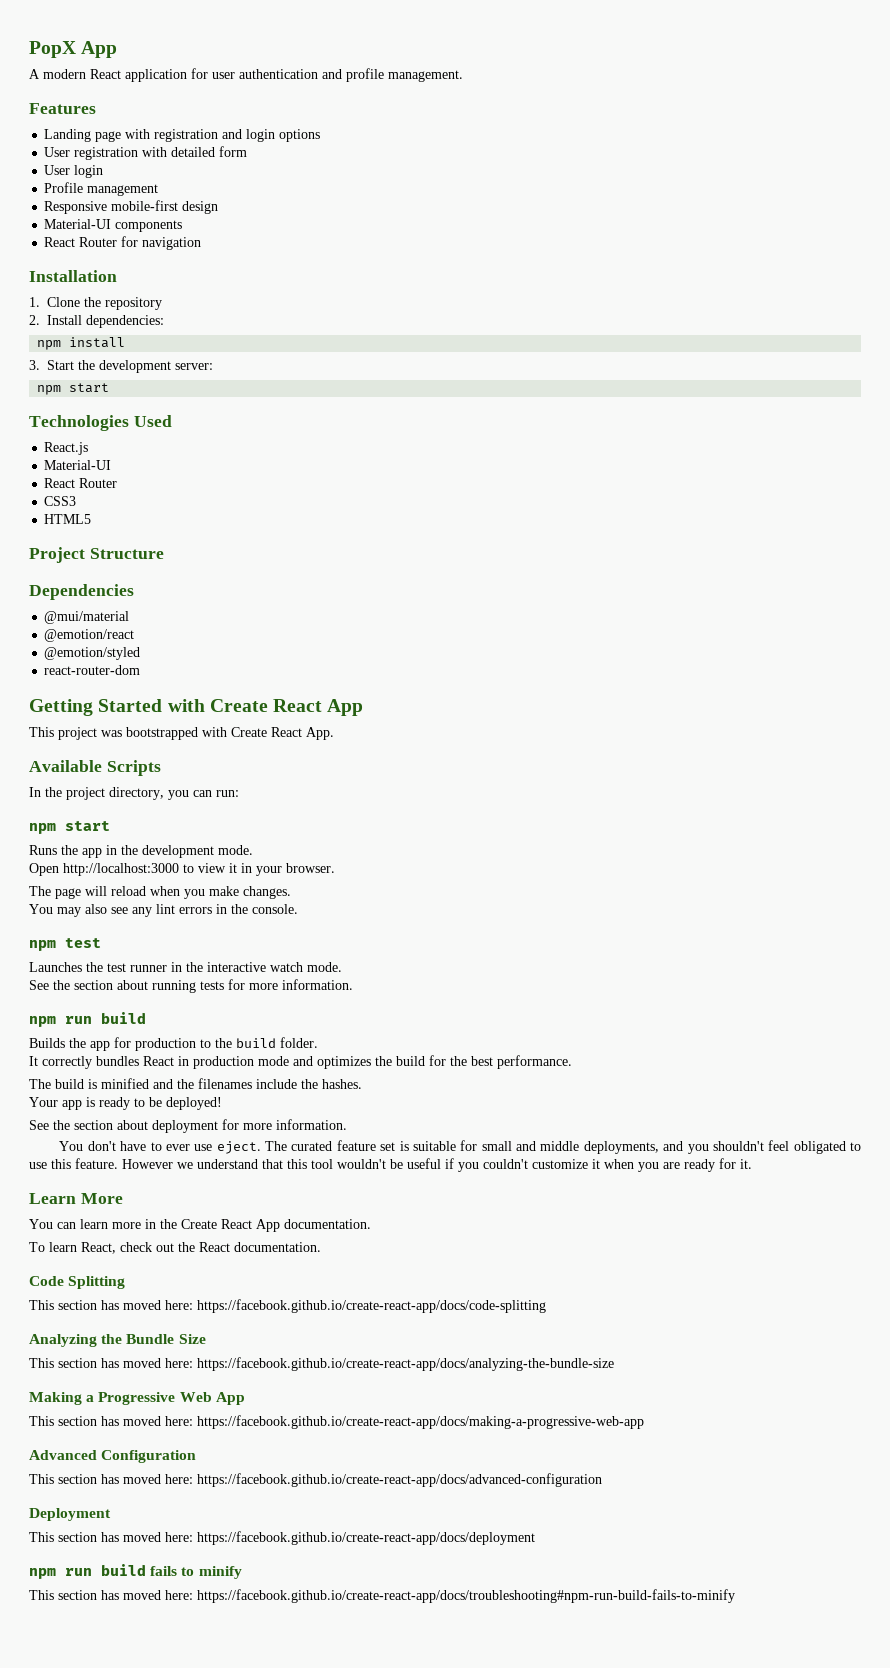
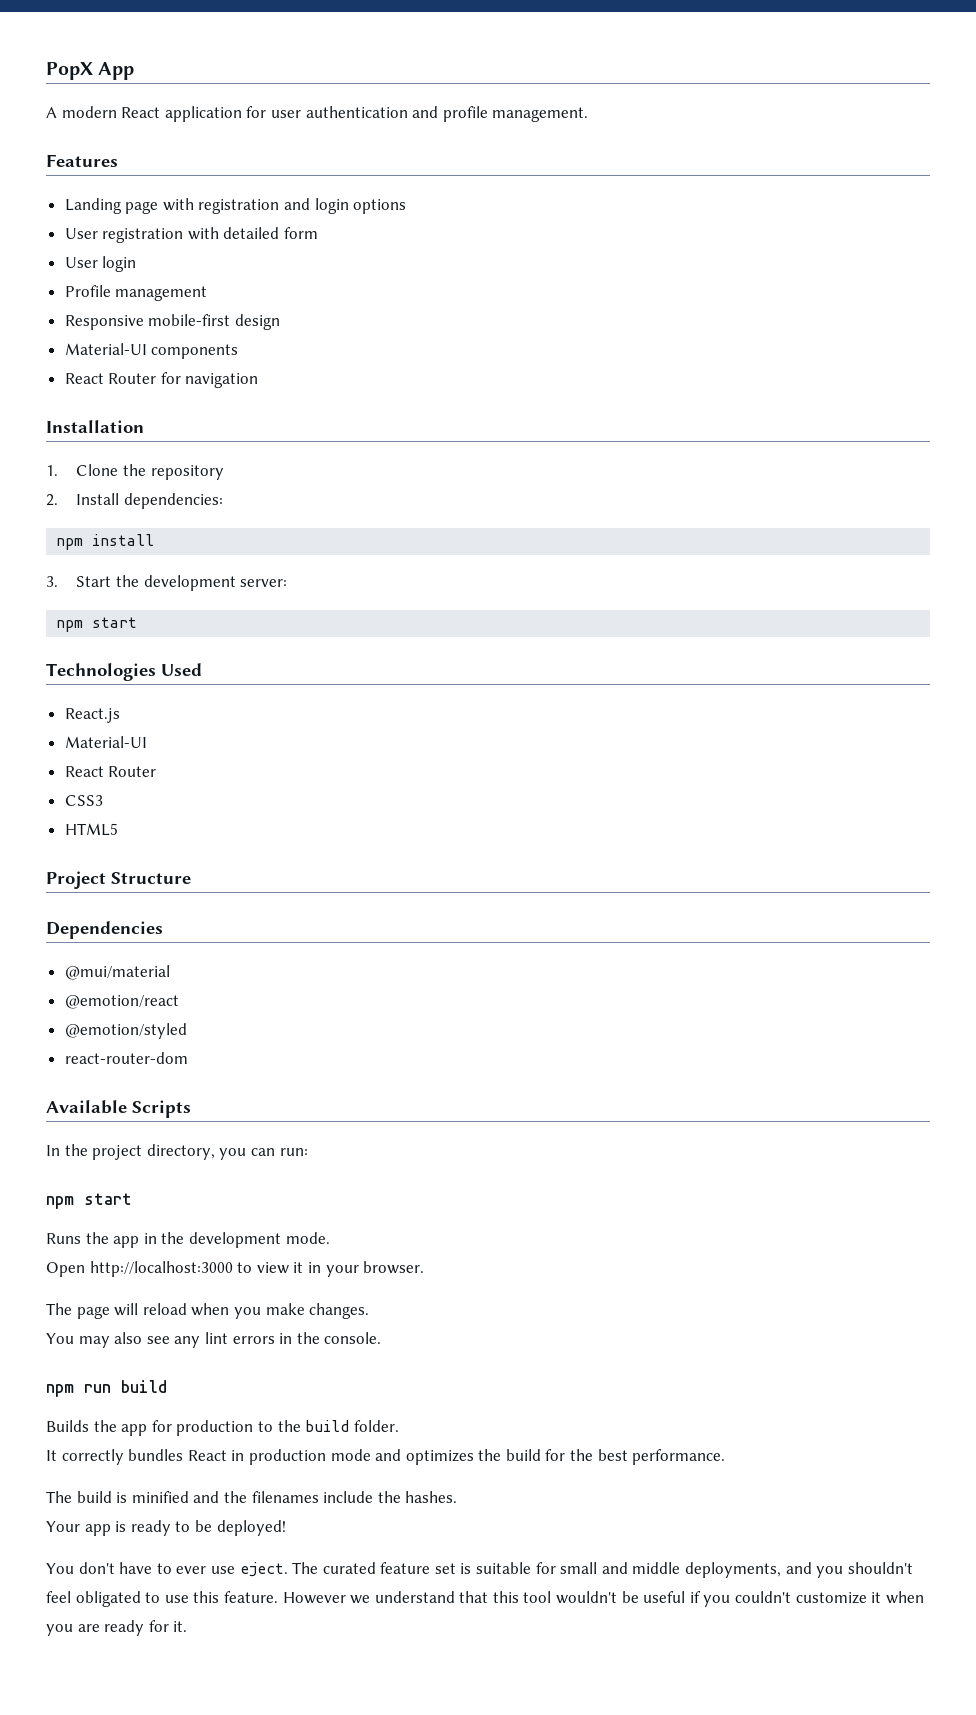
- Getting Started with Create React App
- This project was bootstrapped with Create React App.
- npm test
- Launches the test runner in the interactive watch mode.
- See the section about running tests for more information.
- See the section about deployment for more information.
- Learn More
- You can learn more in the Create React App documentation.
- To learn React, check out the React documentation.
- Code Splitting
- This section has moved here: https://facebook.github.io/create-react-app/docs/code-splitting
- Analyzing the Bundle Size
- This section has moved here: https://facebook.github.io/create-react-app/docs/analyzing-the-bundle-size
- Making a Progressive Web App
- This section has moved here: https://facebook.github.io/create-react-app/docs/making-a-progressive-web-app
- Advanced Configuration
- This section has moved here: https://facebook.github.io/create-react-app/docs/advanced-configuration
- Deployment
- This section has moved here: https://facebook.github.io/create-react-app/docs/deployment
- npm run build fails to minify
- This section has moved here: https://facebook.github.io/create-react-app/docs/troubleshooting#npm-run-build-fails-to-minify

